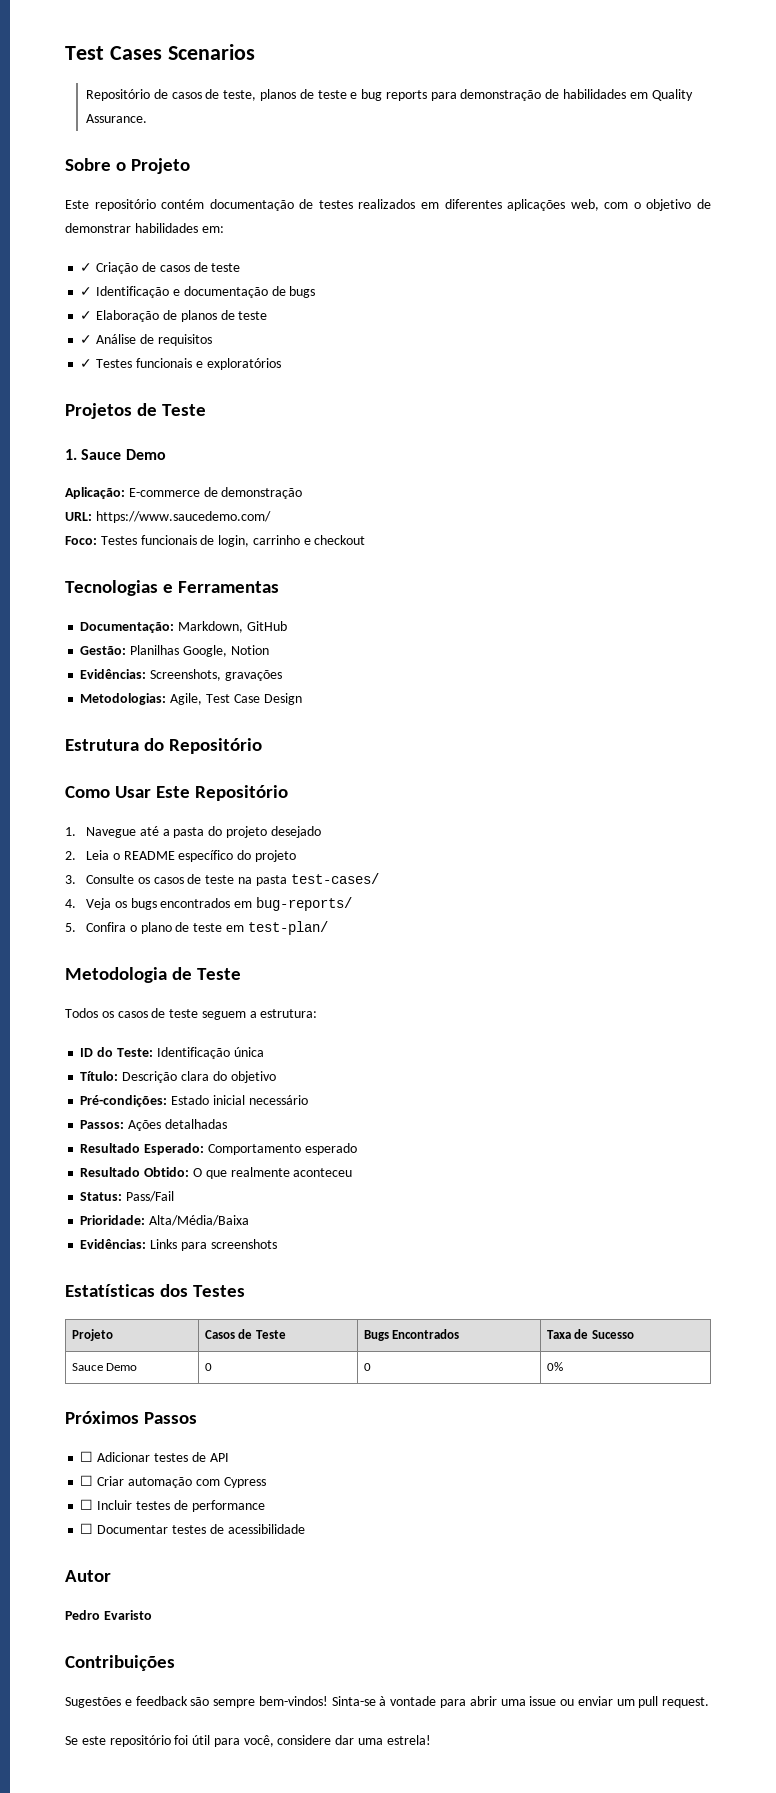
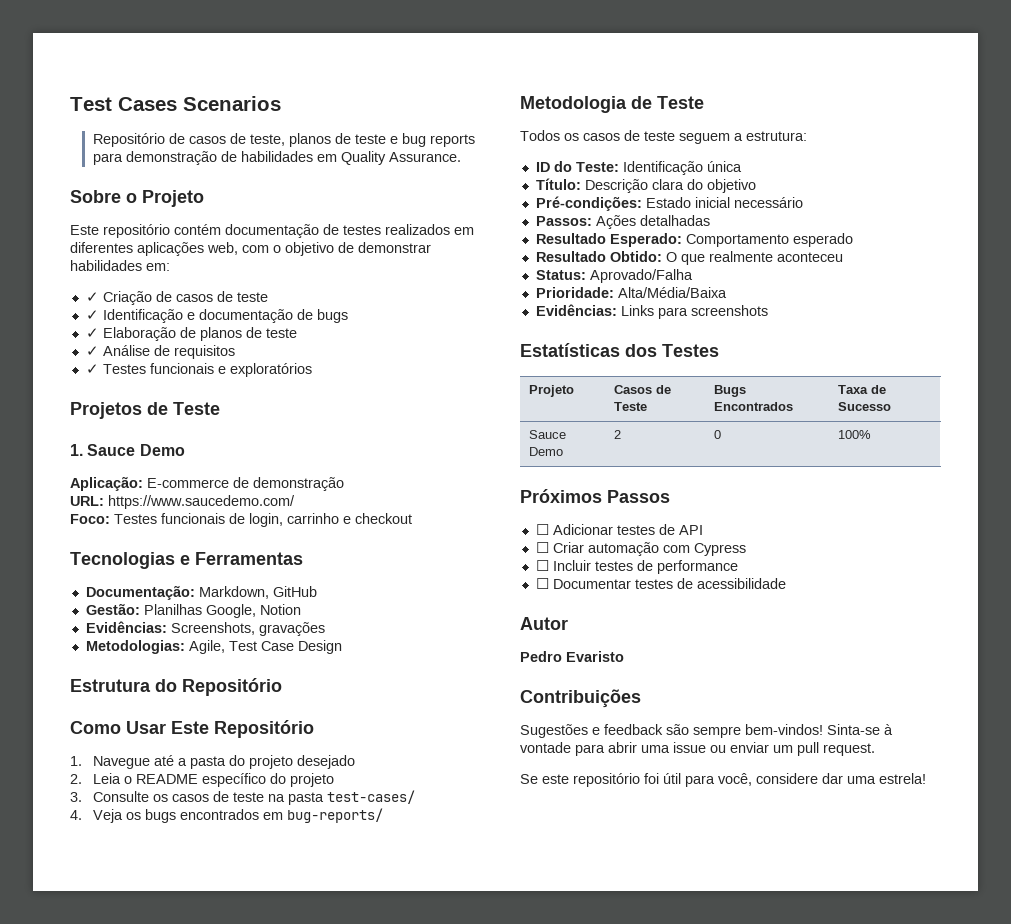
- 5. Confira o plano de teste em test-plan/
- Status: Pass/Fail
+ Status: Aprovado/Falha
- Sauce Demo | 0 | 0 | 0%
+ Sauce Demo | 2 | 0 | 100%

